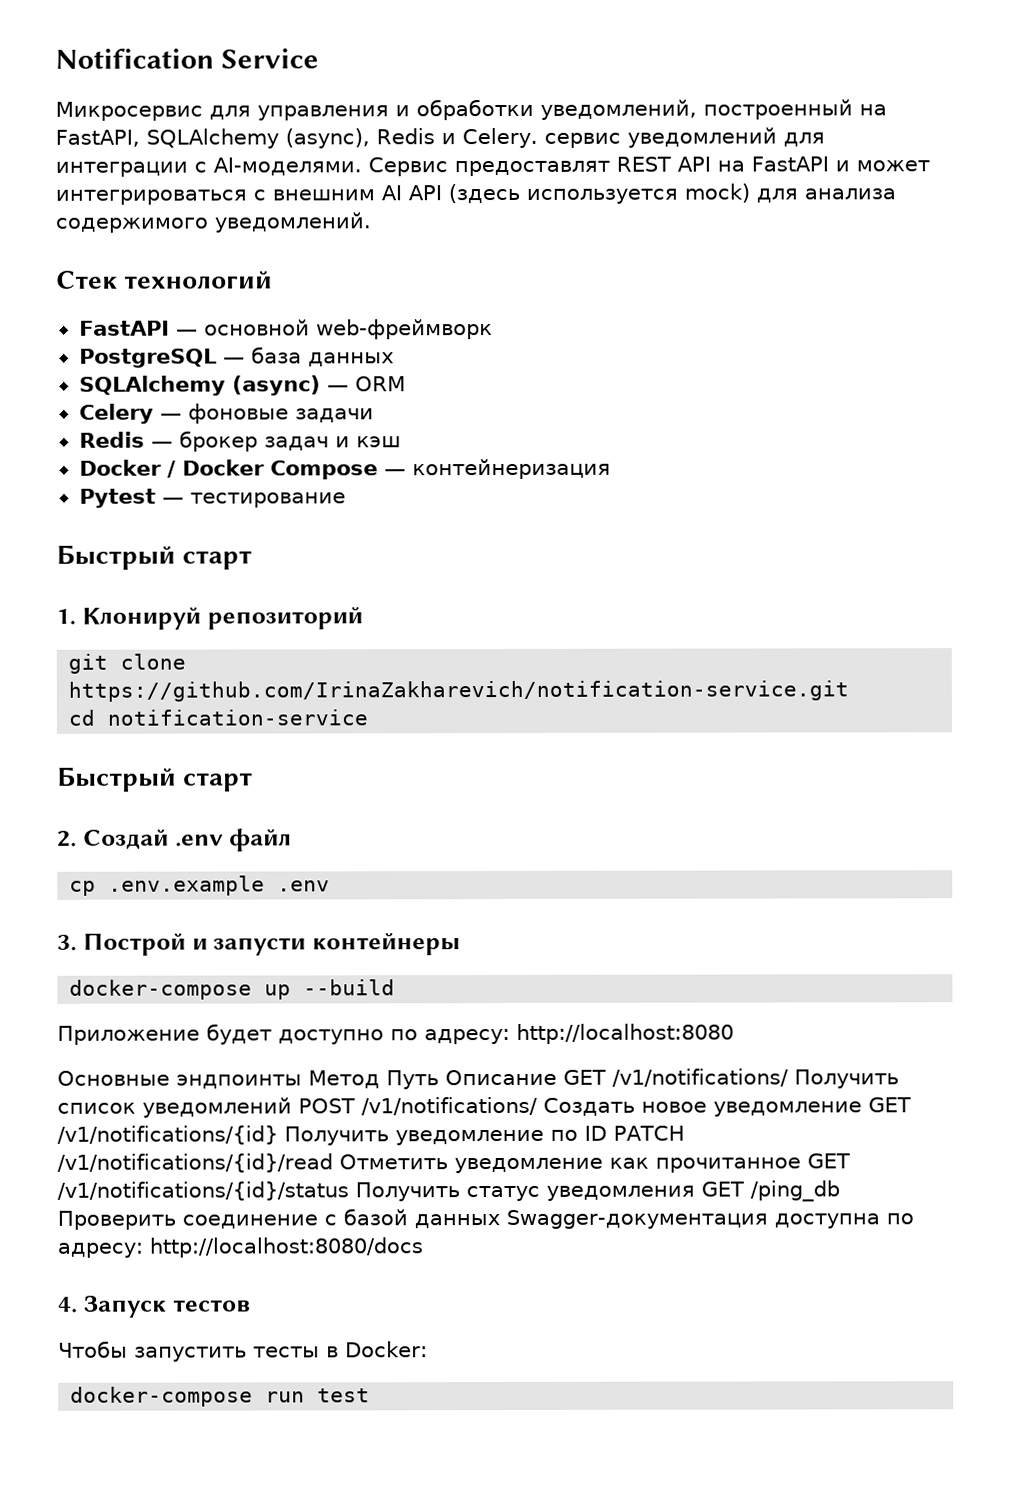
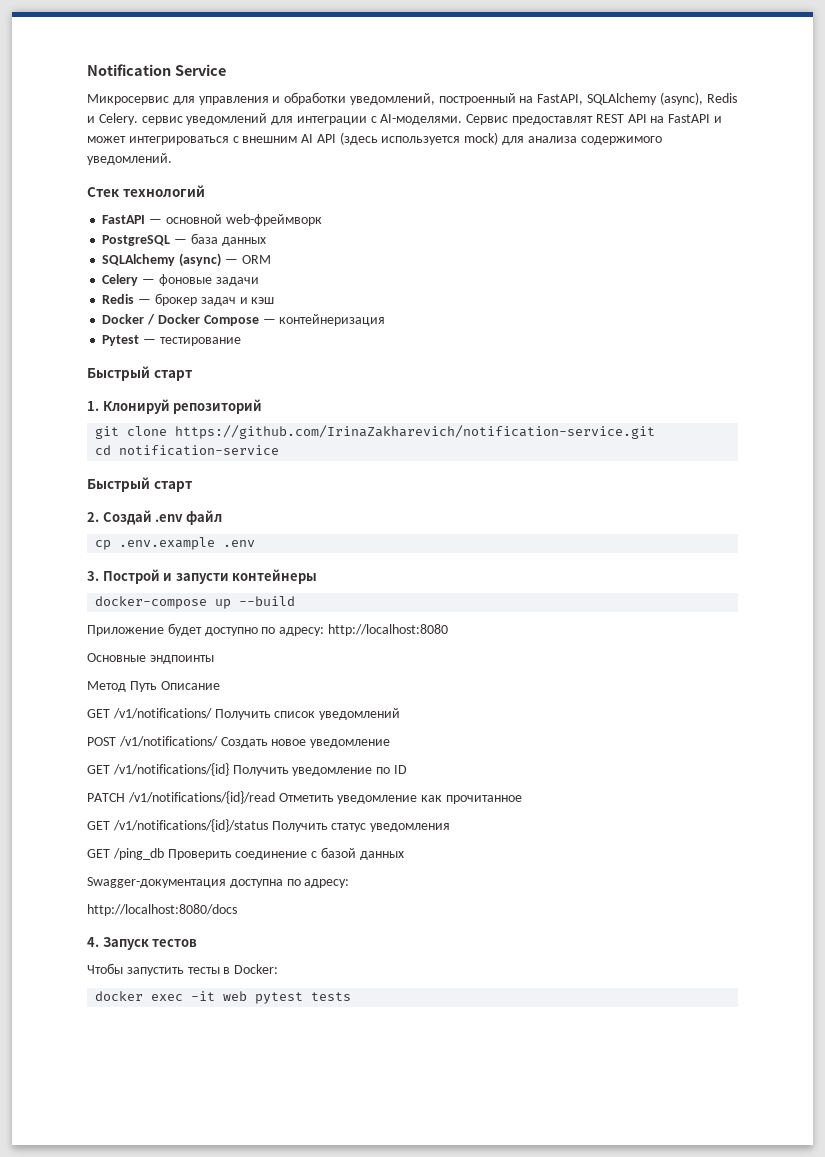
- Основные эндпоинты Метод Путь Описание GET /v1/notifications/ Получить список уведомлений POST /v1/notifications/ Создать новое уведомление GET /v1/notifications/{id} Получить уведомление по ID PATCH /v1/notifications/{id}/read Отметить уведомление как прочитанное GET /v1/notifications/{id}/status Получить статус уведомления GET /ping_db Проверить соединение с базой данных Swagger-документация доступна по адресу: http://localhost:8080/docs
+ Основные эндпоинты
+ Метод Путь Описание
+ GET /v1/notifications/ Получить список уведомлений
+ POST /v1/notifications/ Создать новое уведомление
+ GET /v1/notifications/{id} Получить уведомление по ID
+ PATCH /v1/notifications/{id}/read Отметить уведомление как прочитанное
+ GET /v1/notifications/{id}/status Получить статус уведомления
+ GET /ping_db Проверить соединение с базой данных
+ Swagger-документация доступна по адресу:
+ http://localhost:8080/docs
- docker-compose run test
+ docker exec -it web pytest tests

